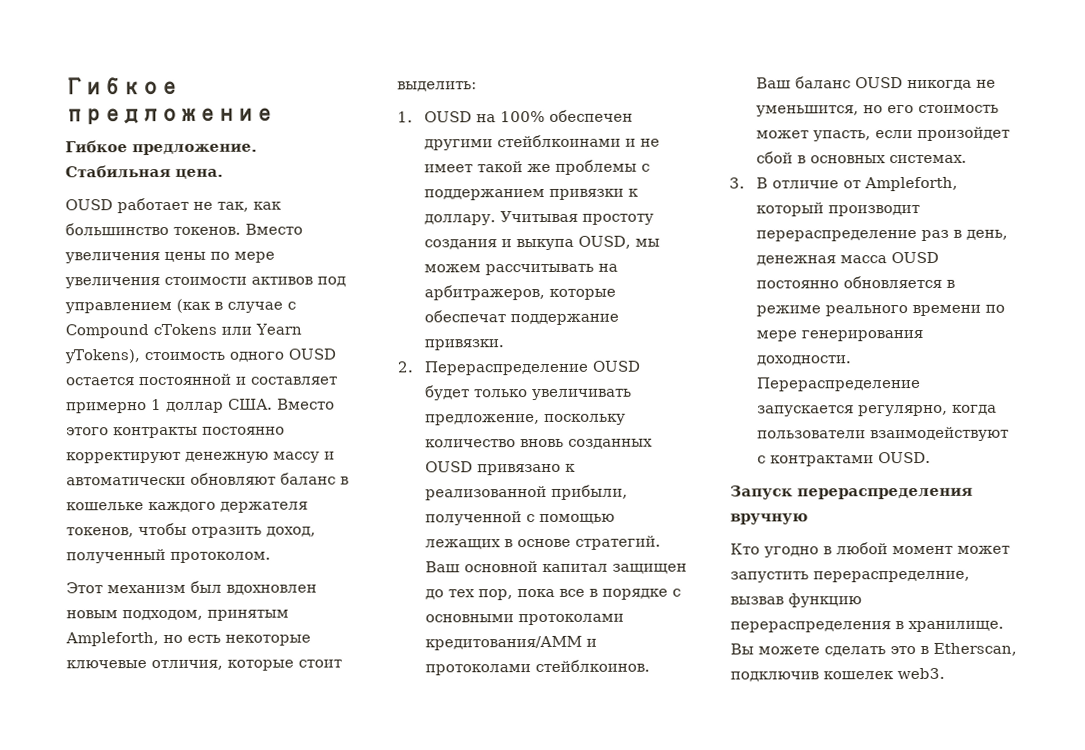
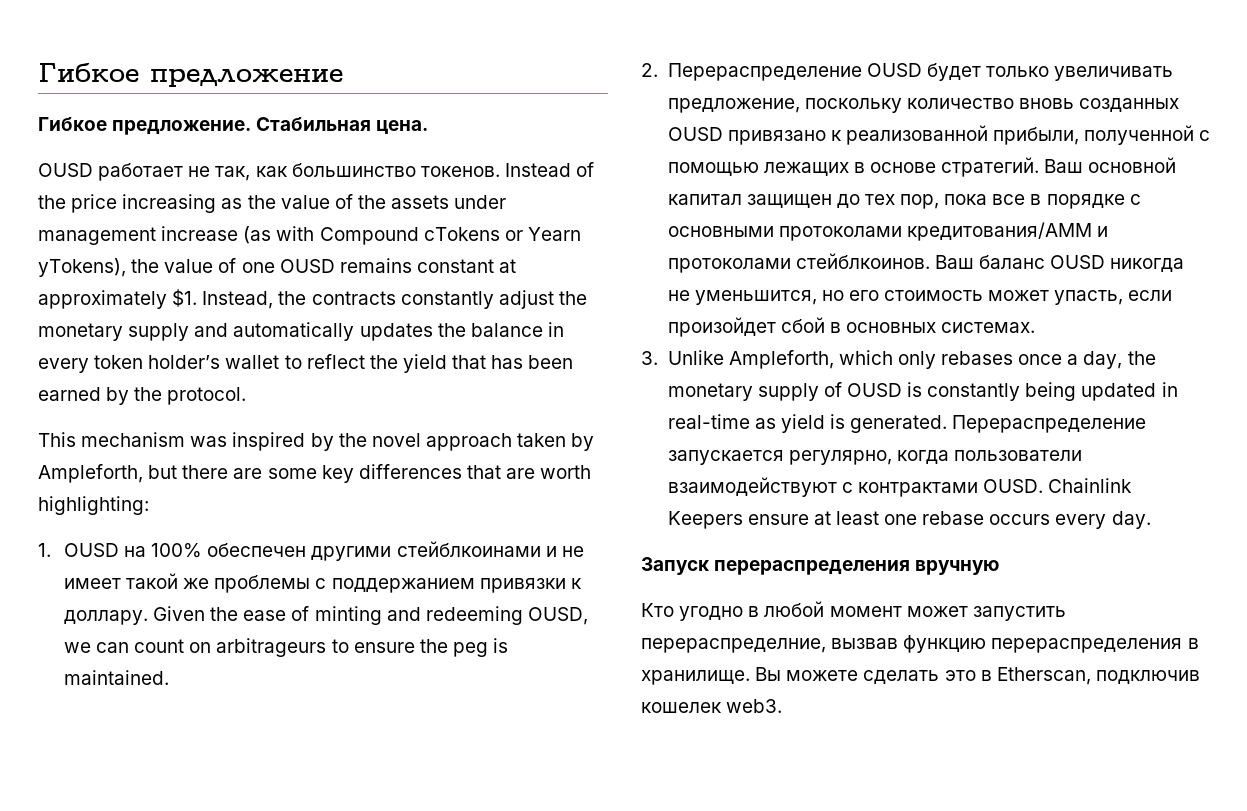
- Вместо увеличения цены по мере увеличения стоимости активов под управлением (как в случае с Compound cTokens или Yearn yTokens), стоимость одного OUSD остается постоянной и составляет примерно 1 доллар США. Вместо этого контракты постоянно корректируют денежную массу и автоматически обновляют баланс в кошельке каждого держателя токенов, чтобы отразить доход, полученный протоколом.
- Этот механизм был вдохновлен новым подходом, принятым Ampleforth, но есть некоторые ключевые отличия, которые стоит выделить:
+ Instead of the price increasing as the value of the assets under management increase (as with Compound cTokens or Yearn yTokens), the value of one OUSD remains constant at approximately $1. Instead, the contracts constantly adjust the monetary supply and automatically updates the balance in every token holder’s wallet to reflect the yield that has been earned by the protocol.
+ This mechanism was inspired by the novel approach taken by Ampleforth, but there are some key differences that are worth highlighting:
- Учитывая простоту создания и выкупа OUSD, мы можем рассчитывать на арбитражеров, которые обеспечат поддержание привязки.
+ Given the ease of minting and redeeming OUSD, we can count on arbitrageurs to ensure the peg is maintained.
- 3. В отличие от Ampleforth, который производит перераспределение раз в день, денежная масса OUSD постоянно обновляется в режиме реального времени по мере генерирования доходности.
+ 3. Unlike Ampleforth, which only rebases once a day, the monetary supply of OUSD is constantly being updated in real-time as yield is generated.
+ Chainlink Keepers ensure at least one rebase occurs every day.

